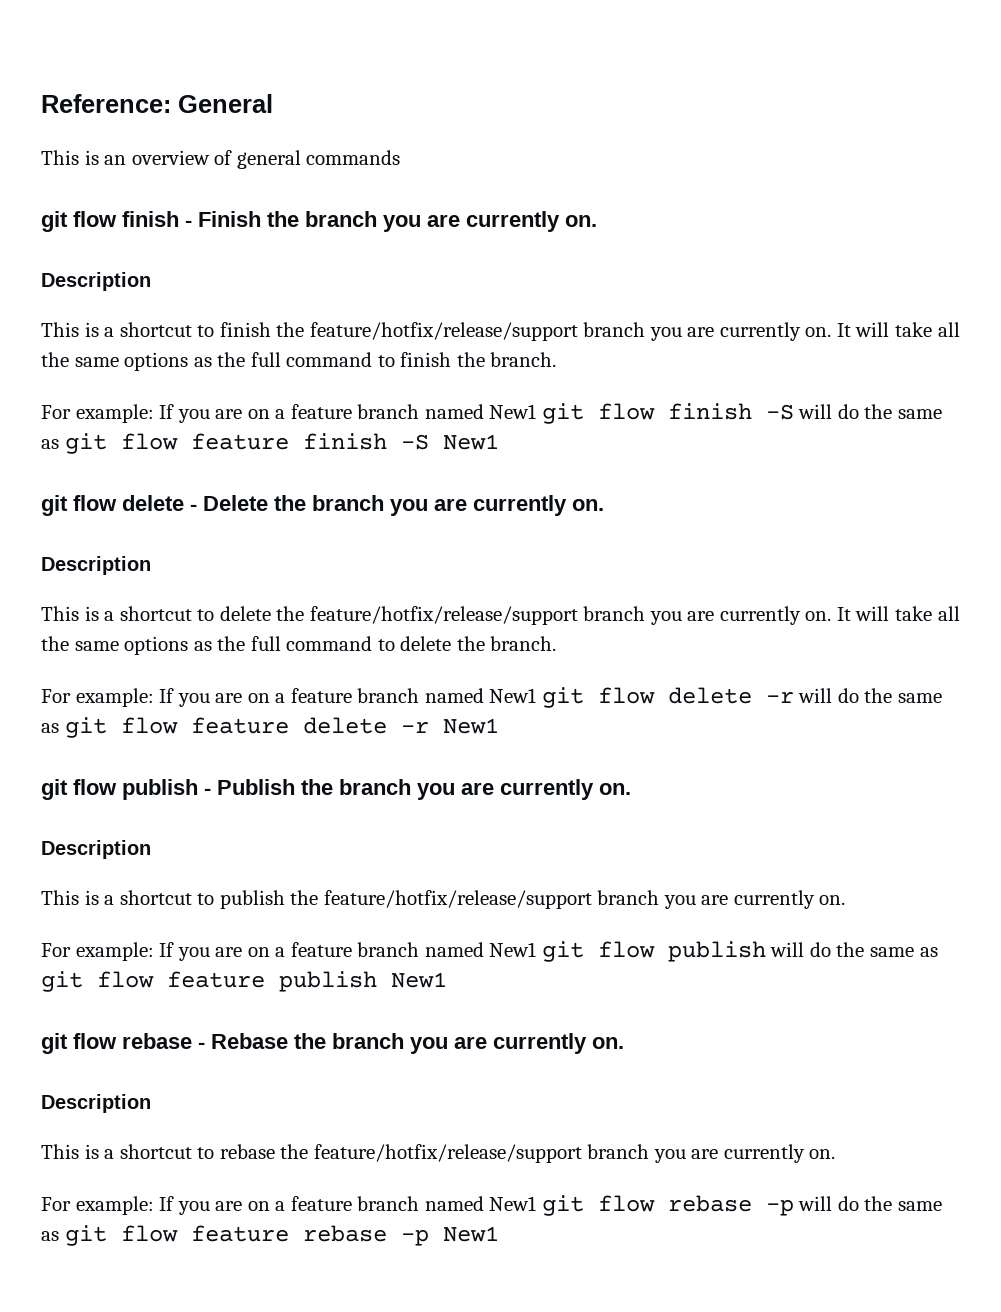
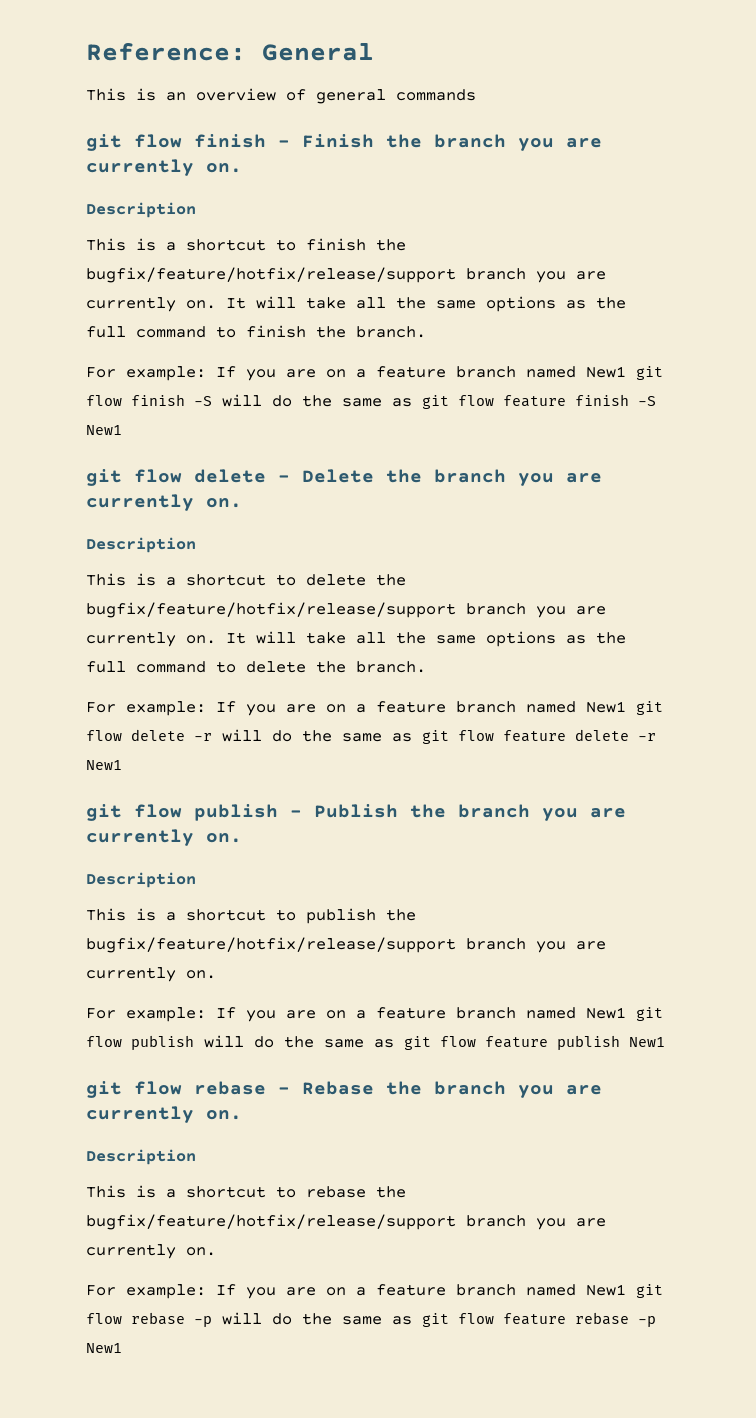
- This is a shortcut to finish the feature/hotfix/release/support branch you are currently on.
+ This is a shortcut to finish the bugfix/feature/hotfix/release/support branch you are currently on.
- This is a shortcut to delete the feature/hotfix/release/support branch you are currently on.
+ This is a shortcut to delete the bugfix/feature/hotfix/release/support branch you are currently on.
- This is a shortcut to publish the feature/hotfix/release/support branch you are currently on.
+ This is a shortcut to publish the bugfix/feature/hotfix/release/support branch you are currently on.
- This is a shortcut to rebase the feature/hotfix/release/support branch you are currently on.
+ This is a shortcut to rebase the bugfix/feature/hotfix/release/support branch you are currently on.

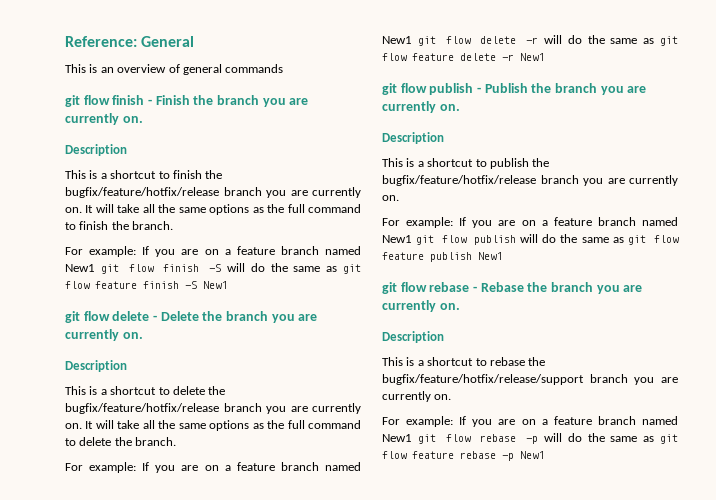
- This is a shortcut to finish the bugfix/feature/hotfix/release/support branch you are currently on.
+ This is a shortcut to finish the bugfix/feature/hotfix/release branch you are currently on.
- This is a shortcut to delete the bugfix/feature/hotfix/release/support branch you are currently on.
+ This is a shortcut to delete the bugfix/feature/hotfix/release branch you are currently on.
- This is a shortcut to publish the bugfix/feature/hotfix/release/support branch you are currently on.
+ This is a shortcut to publish the bugfix/feature/hotfix/release branch you are currently on.

